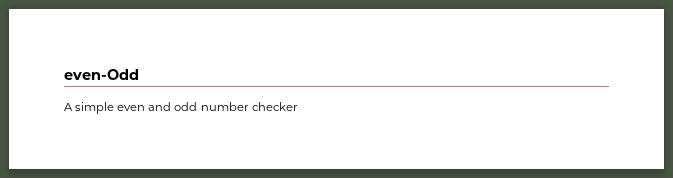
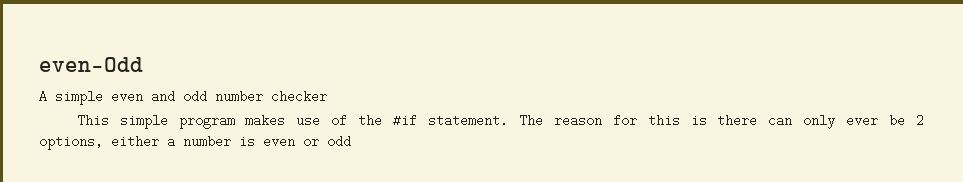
+ This simple program makes use of the #if statement. The reason for this is there can only ever be 2 options, either a number is even or odd

